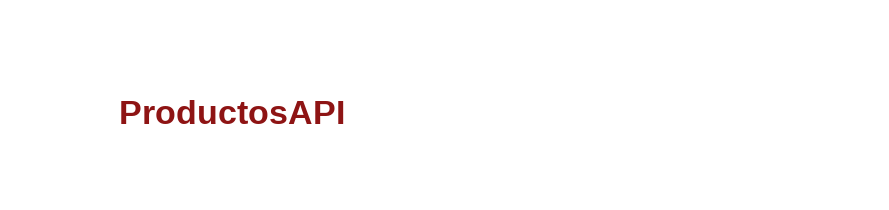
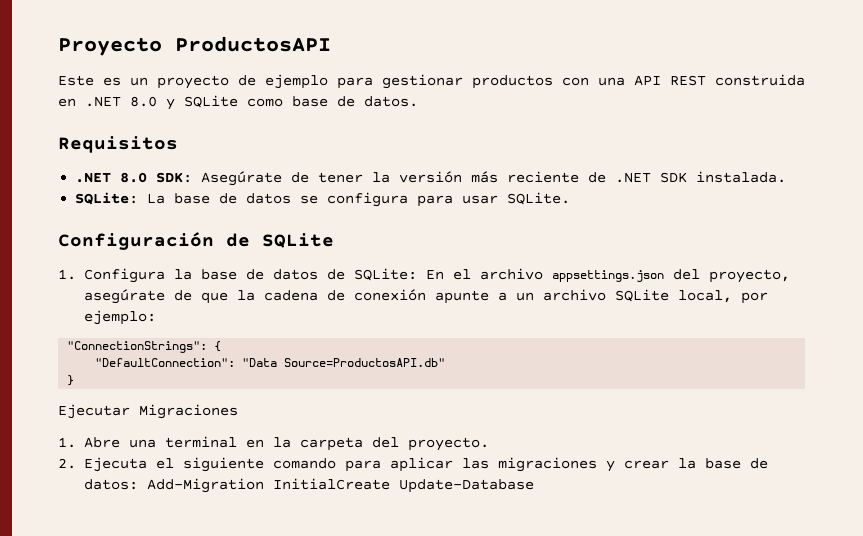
- ProductosAPI
+ Proyecto ProductosAPI
+ Este es un proyecto de ejemplo para gestionar productos con una API REST construida en .NET 8.0 y SQLite como base de datos.
+ Requisitos
+ .NET 8.0 SDK: Asegúrate de tener la versión más reciente de .NET SDK instalada.
+ SQLite: La base de datos se configura para usar SQLite.
+ Configuración de SQLite
+ 1. Configura la base de datos de SQLite: En el archivo appsettings.json del proyecto, asegúrate de que la cadena de conexión apunte a un archivo SQLite local, por ejemplo:
+ "ConnectionStrings": {
+ "DefaultConnection": "Data Source=ProductosAPI.db"
+ }
+ Ejecutar Migraciones
+ 1. Abre una terminal en la carpeta del proyecto.
+ 2. Ejecuta el siguiente comando para aplicar las migraciones y crear la base de datos: Add-Migration InitialCreate Update-Database

